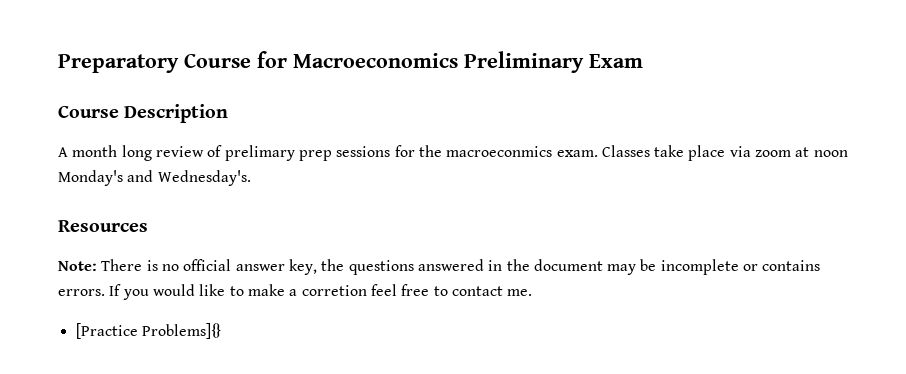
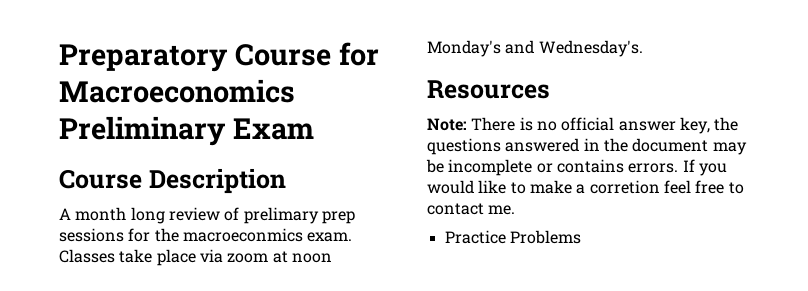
- [Practice Problems]{}
+ Practice Problems

